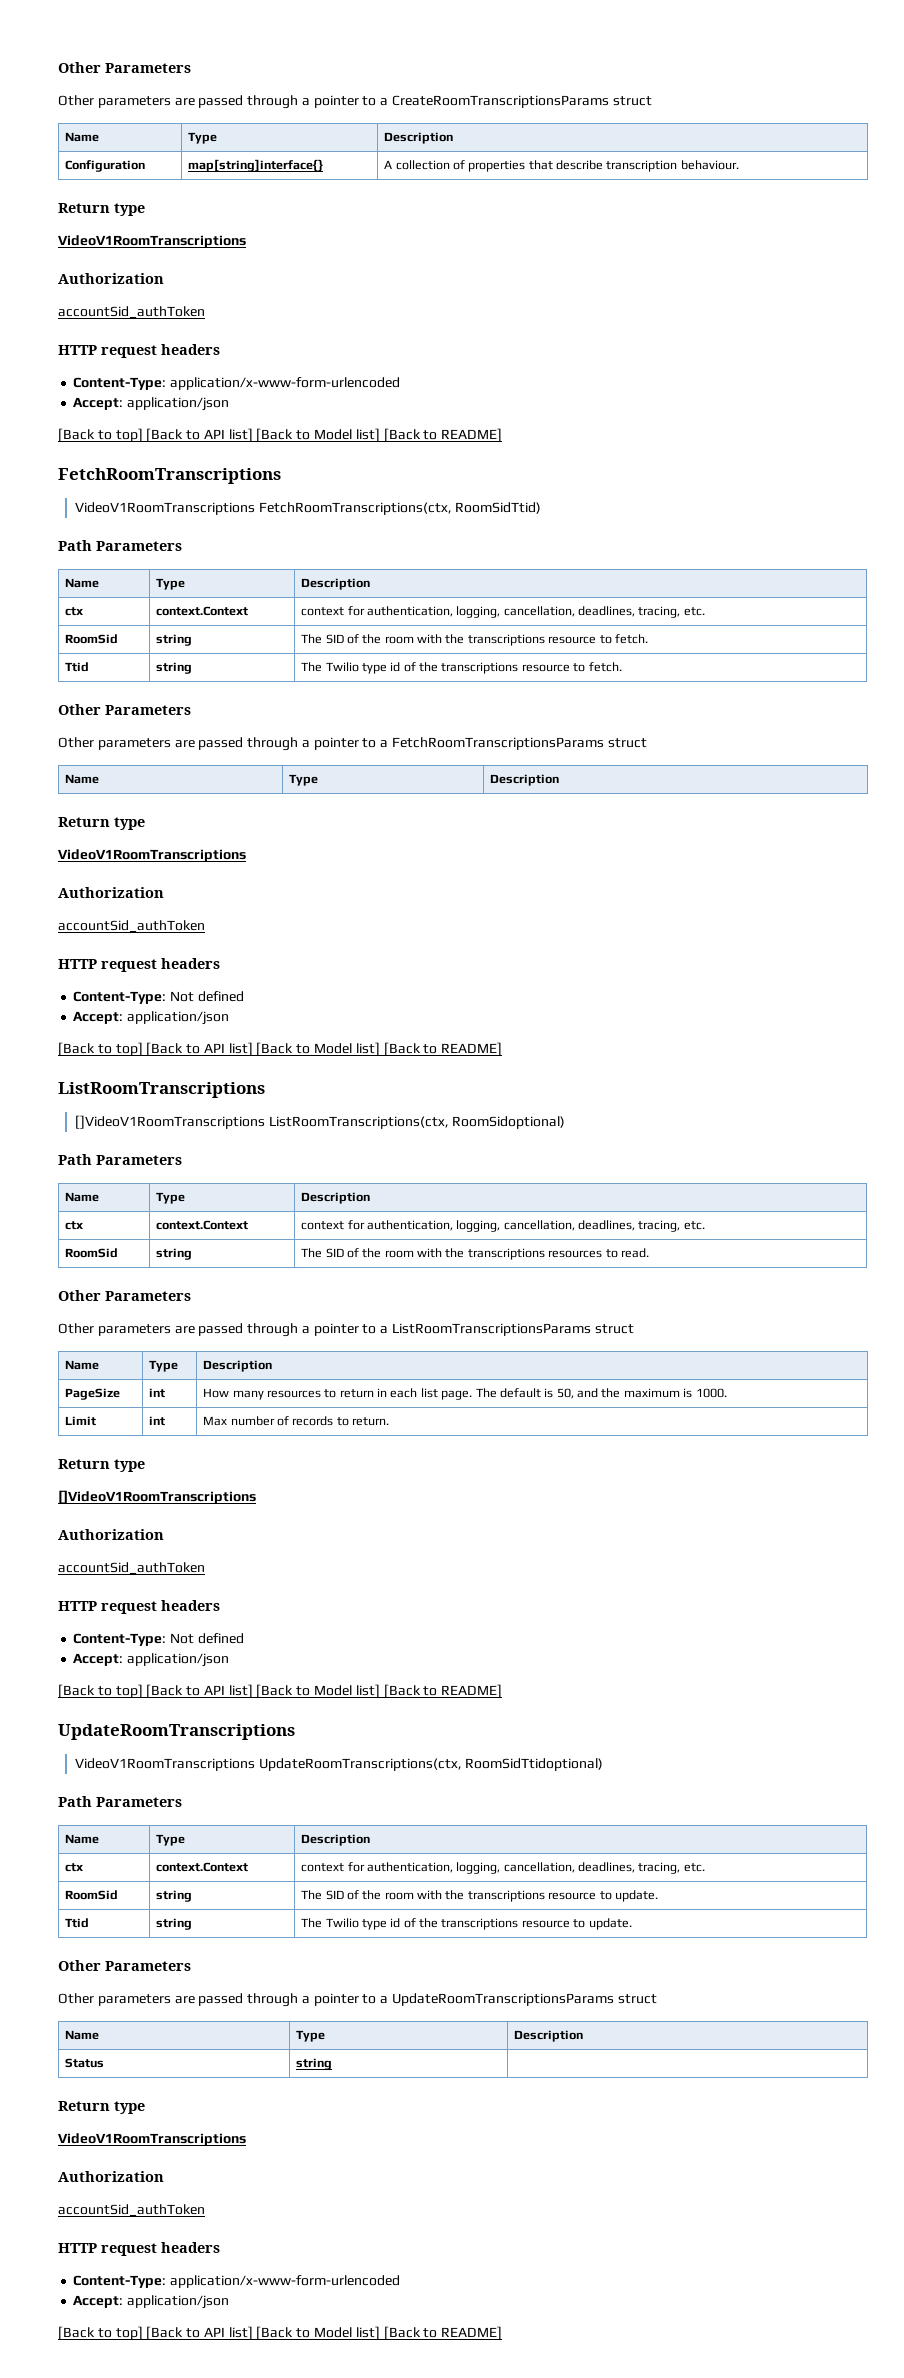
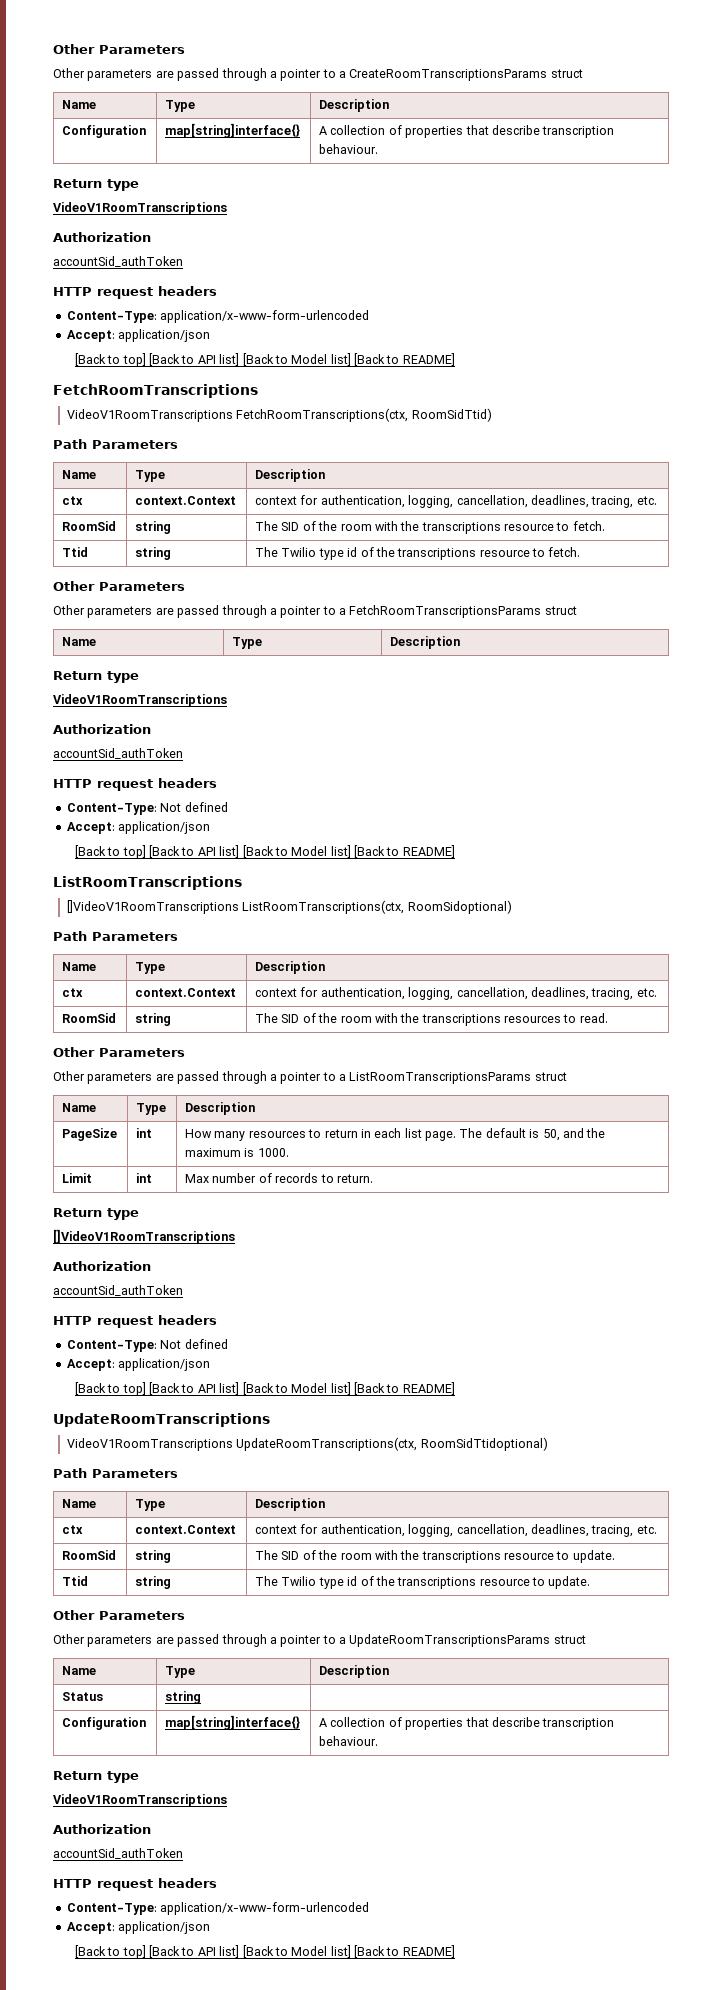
  Status | string |
+ Configuration | map[string]interface{} | A collection of properties that describe transcription behaviour.

